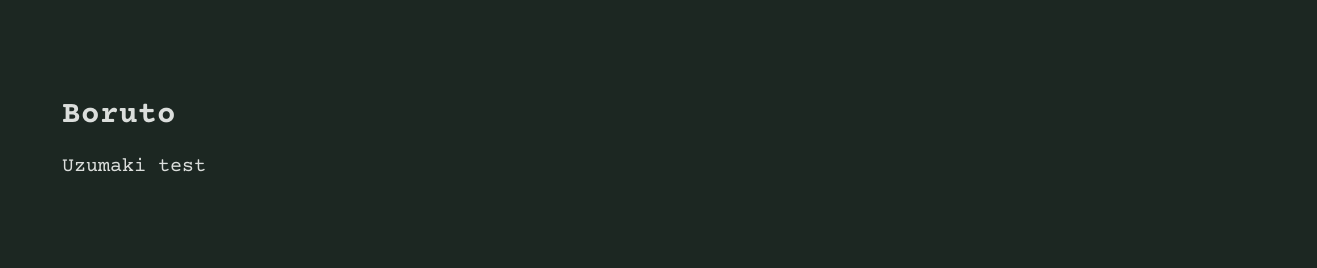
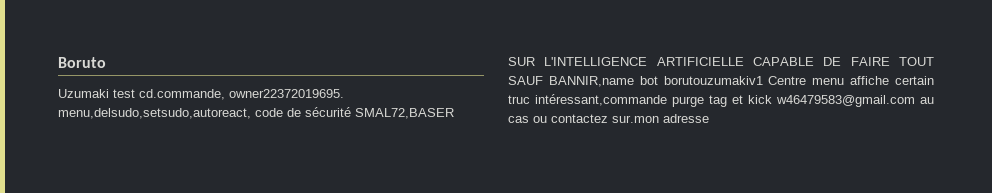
- Uzumaki test
+ Uzumaki test cd.commande, owner22372019695. menu,delsudo,setsudo,autoreact, code de sécurité SMAL72,BASER SUR L'INTELLIGENCE ARTIFICIELLE CAPABLE DE FAIRE TOUT SAUF BANNIR,name bot borutouzumakiv1 Centre menu affiche certain truc intéressant,commande purge tag et kick w46479583@gmail.com au cas ou contactez sur.mon adresse

